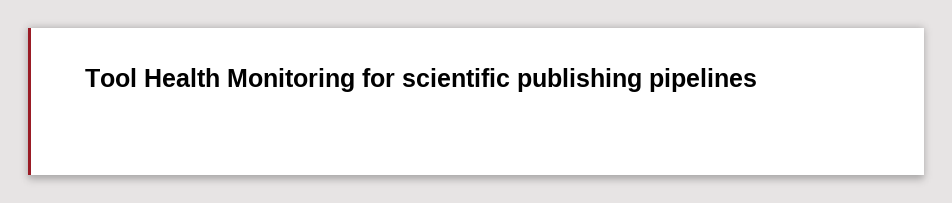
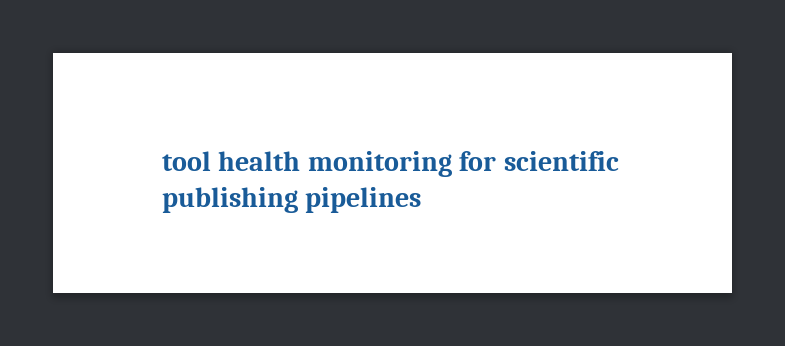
- Tool Health Monitoring for scientific publishing pipelines
+ tool health monitoring for scientific publishing pipelines

